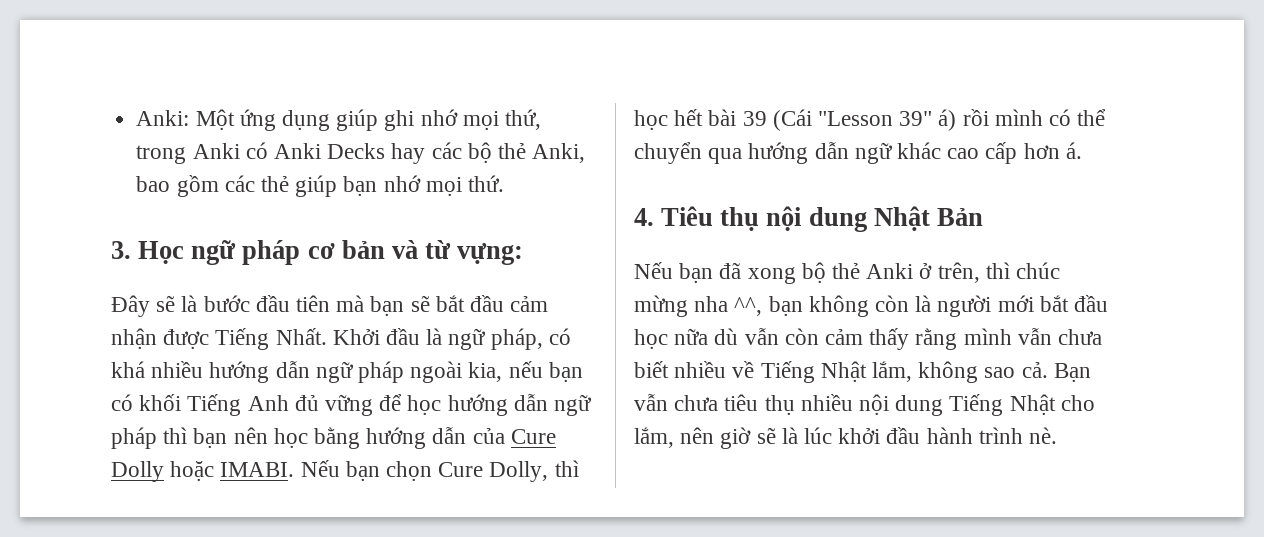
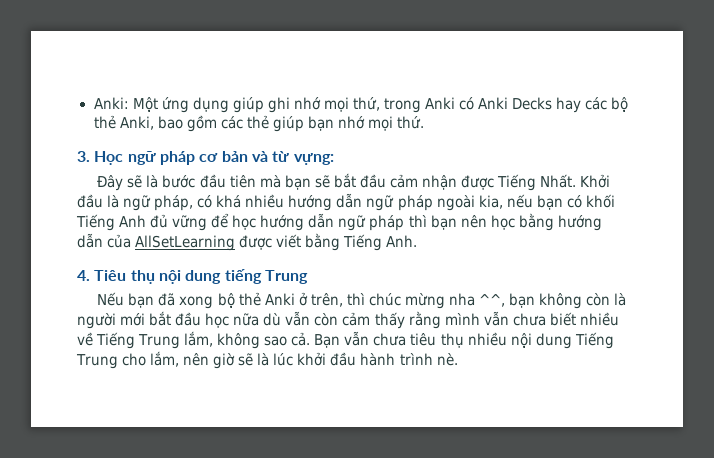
- Khởi đầu là ngữ pháp, có khá nhiều hướng dẫn ngữ pháp ngoài kia, nếu bạn có khối Tiếng Anh đủ vững để học hướng dẫn ngữ pháp thì bạn nên học bằng hướng dẫn của Cure Dolly hoặc IMABI. Nếu bạn chọn Cure Dolly, thì học hết bài 39 (Cái "Lesson 39" á) rồi mình có thể chuyển qua hướng dẫn ngữ khác cao cấp hơn á.
+ Khởi đầu là ngữ pháp, có khá nhiều hướng dẫn ngữ pháp ngoài kia, nếu bạn có khối Tiếng Anh đủ vững để học hướng dẫn ngữ pháp thì bạn nên học bằng hướng dẫn của AllSetLearning được viết bằng Tiếng Anh.
- 4. Tiêu thụ nội dung Nhật Bản
+ 4. Tiêu thụ nội dung tiếng Trung
- Nếu bạn đã xong bộ thẻ Anki ở trên, thì chúc mừng nha ^^, bạn không còn là người mới bắt đầu học nữa dù vẫn còn cảm thấy rằng mình vẫn chưa biết nhiều về Tiếng Nhật lắm, không sao cả.
+ Nếu bạn đã xong bộ thẻ Anki ở trên, thì chúc mừng nha ^^, bạn không còn là người mới bắt đầu học nữa dù vẫn còn cảm thấy rằng mình vẫn chưa biết nhiều về Tiếng Trung lắm, không sao cả.
- Bạn vẫn chưa tiêu thụ nhiều nội dung Tiếng Nhật cho lắm, nên giờ sẽ là lúc khởi đầu hành trình nè.
+ Bạn vẫn chưa tiêu thụ nhiều nội dung Tiếng Trung cho lắm, nên giờ sẽ là lúc khởi đầu hành trình nè.

